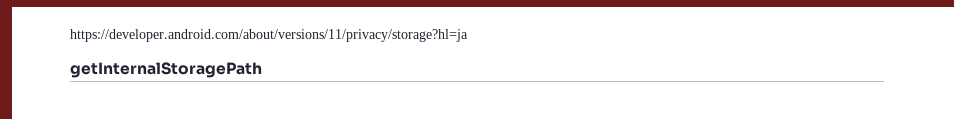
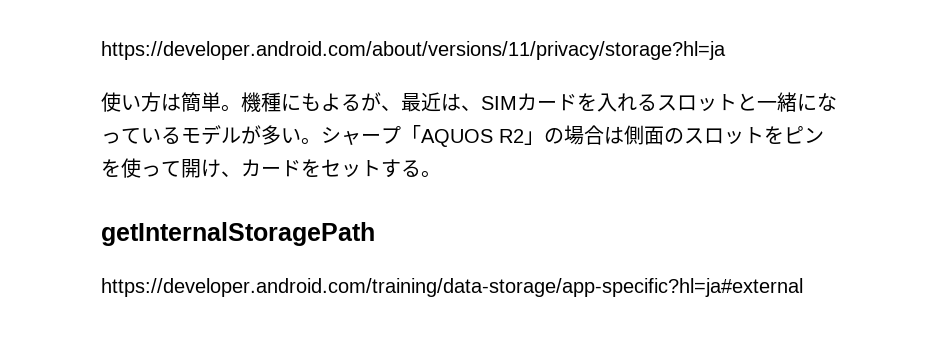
+ 使い方は簡単。機種にもよるが、最近は、SIMカードを入れるスロットと一緒になっているモデルが多い。シャープ「AQUOS R2」の場合は側面のスロットをピンを使って開け、カードをセットする。
+ https://developer.android.com/training/data-storage/app-specific?hl=ja#external

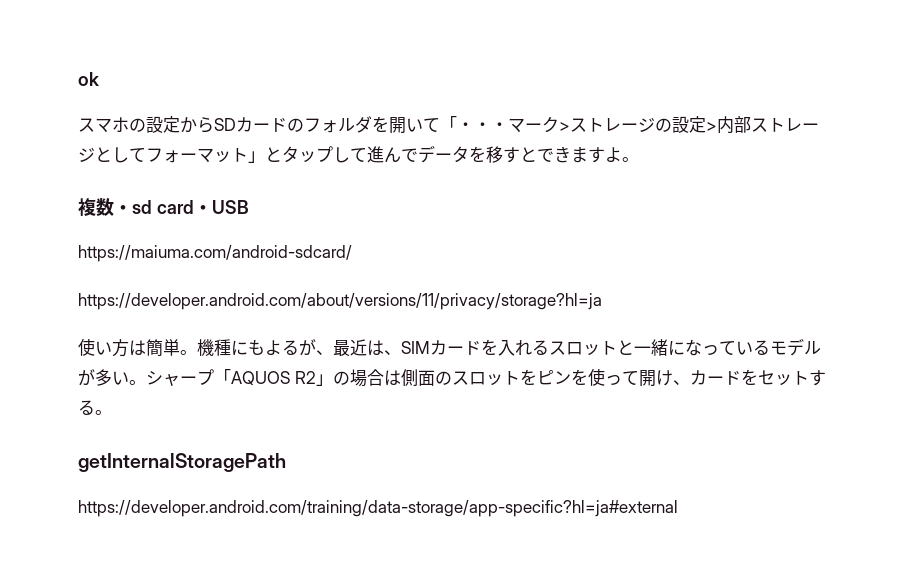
+ ok
+ スマホの設定からSDカードのフォルダを開いて「・・・マーク>ストレージの設定>内部ストレージとしてフォーマット」とタップして進んでデータを移すとできますよ。
+ 複数・sd card・USB
+ https://maiuma.com/android-sdcard/

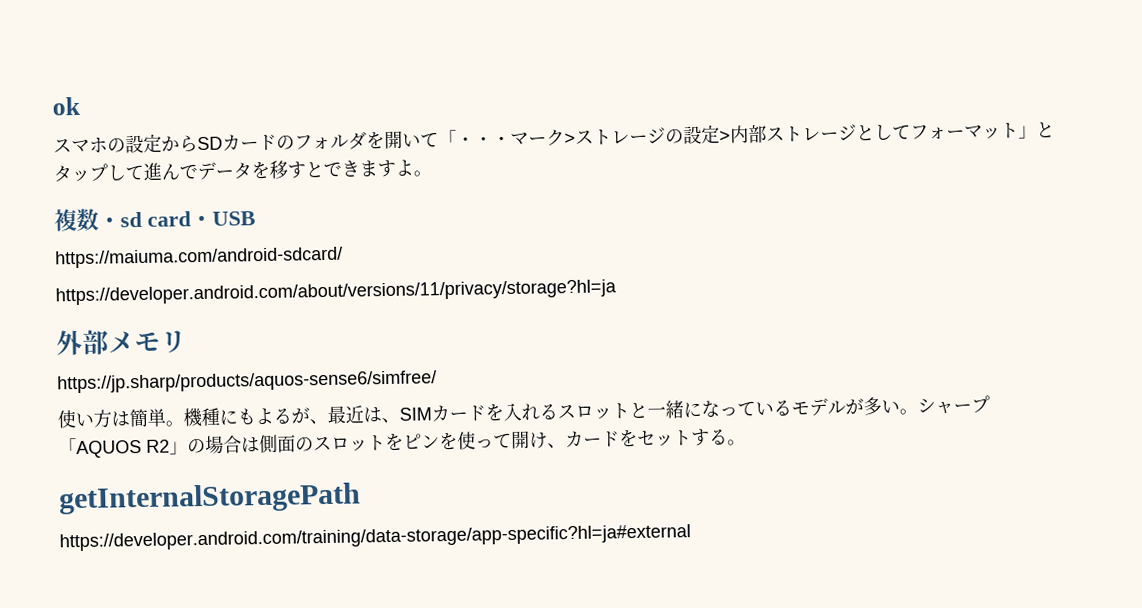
+ 外部メモリ
+ https://jp.sharp/products/aquos-sense6/simfree/

